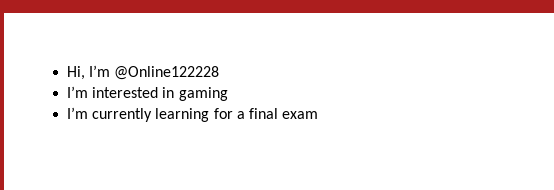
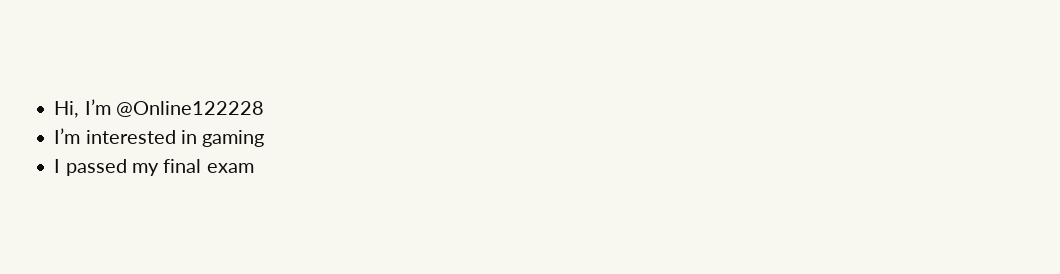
- I’m currently learning for a final exam
+ I passed my final exam

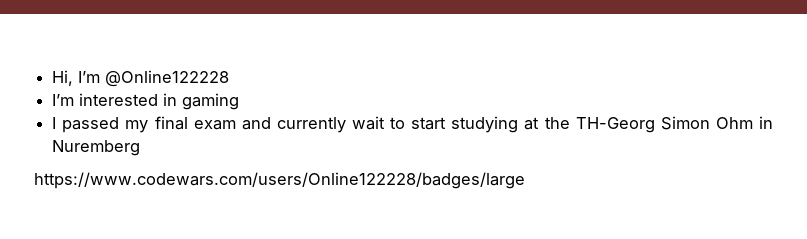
- I passed my final exam
+ I passed my final exam and currently wait to start studying at the TH-Georg Simon Ohm in Nuremberg
+ https://www.codewars.com/users/Online122228/badges/large

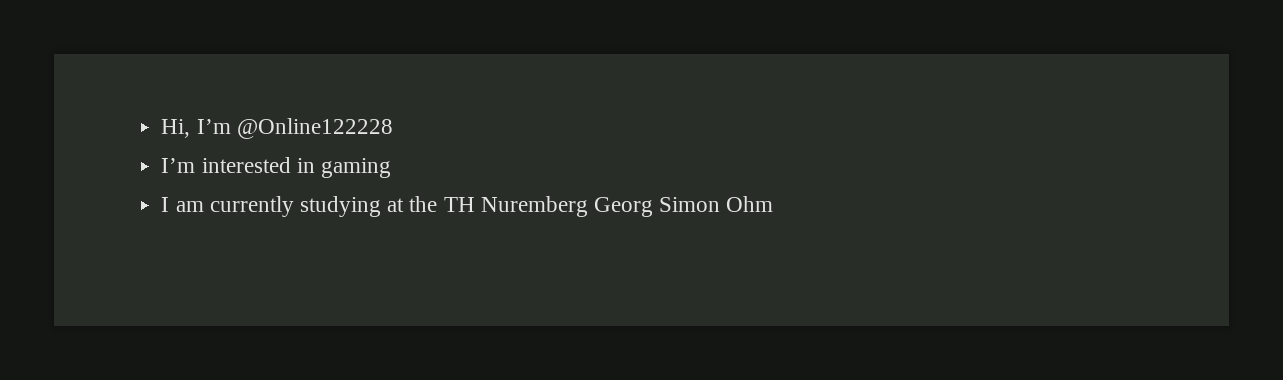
- I passed my final exam and currently wait to start studying at the TH-Georg Simon Ohm in Nuremberg
- https://www.codewars.com/users/Online122228/badges/large
+ I am currently studying at the TH Nuremberg Georg Simon Ohm

